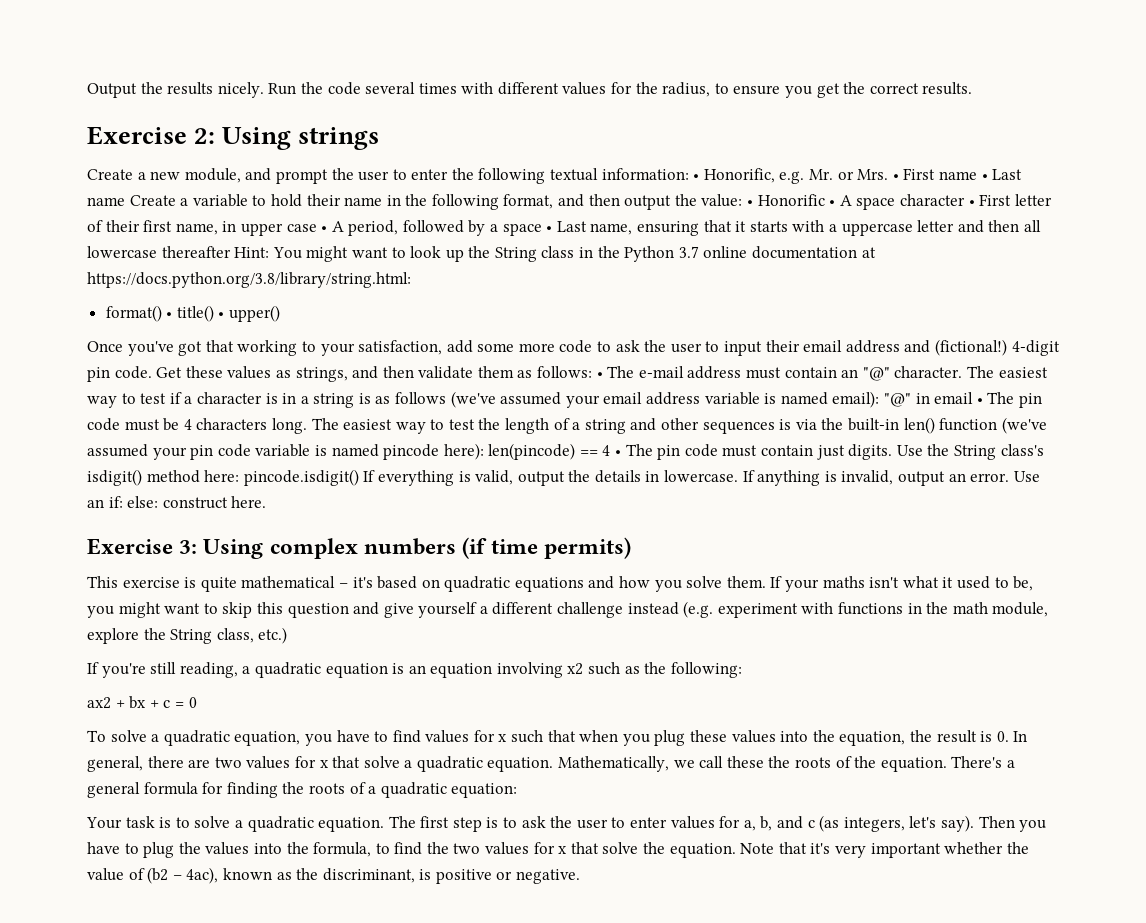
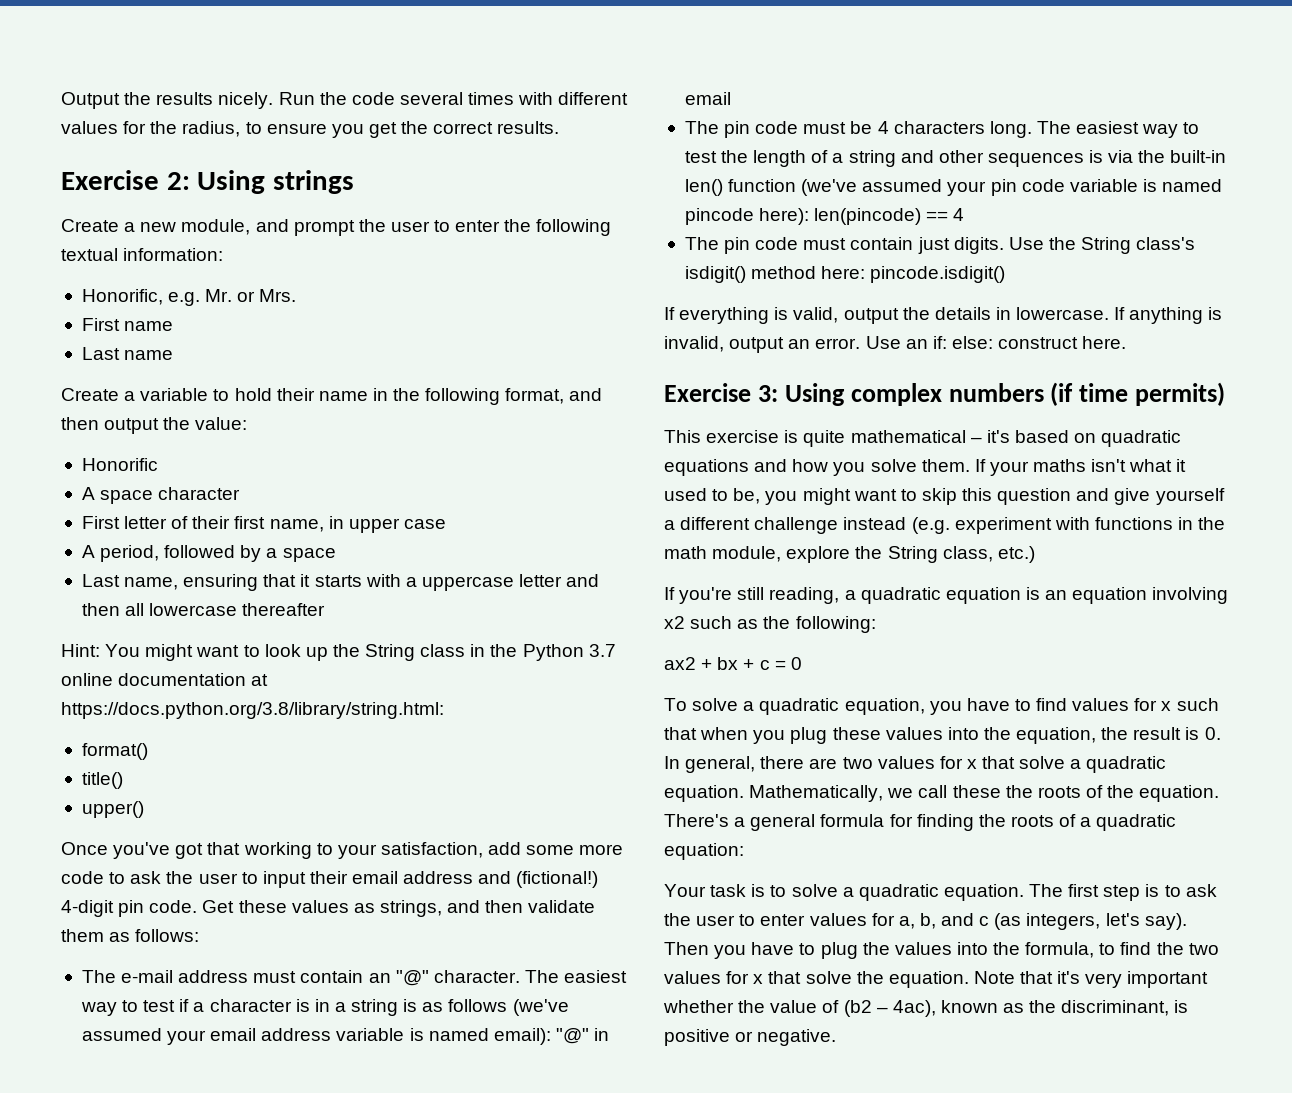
- Create a new module, and prompt the user to enter the following textual information: • Honorific, e.g. Mr. or Mrs. • First name • Last name Create a variable to hold their name in the following format, and then output the value: • Honorific • A space character • First letter of their first name, in upper case • A period, followed by a space • Last name, ensuring that it starts with a uppercase letter and then all lowercase thereafter Hint:
+ Create a new module, and prompt the user to enter the following textual information:
+ Honorific, e.g. Mr. or Mrs.
+ First name
+ Last name
+ Create a variable to hold their name in the following format, and then output the value:
+ Honorific
+ A space character
+ First letter of their first name, in upper case
+ A period, followed by a space
+ Last name, ensuring that it starts with a uppercase letter and then all lowercase thereafter
+ Hint:
- format() • title() • upper()
+ format()
+ title()
+ upper()
- Get these values as strings, and then validate them as follows: • The e-mail address must contain an "@" character.
+ Get these values as strings, and then validate them as follows:
+ The e-mail address must contain an "@" character.
- The easiest way to test if a character is in a string is as follows (we've assumed your email address variable is named email): "@" in email • The pin code must be 4 characters long.
+ The easiest way to test if a character is in a string is as follows (we've assumed your email address variable is named email): "@" in email
+ The pin code must be 4 characters long.
- The easiest way to test the length of a string and other sequences is via the built-in len() function (we've assumed your pin code variable is named pincode here): len(pincode) == 4 • The pin code must contain just digits.
+ The easiest way to test the length of a string and other sequences is via the built-in len() function (we've assumed your pin code variable is named pincode here): len(pincode) == 4
+ The pin code must contain just digits.
- Use the String class's isdigit() method here: pincode.isdigit() If everything is valid, output the details in lowercase.
+ Use the String class's isdigit() method here: pincode.isdigit()
+ If everything is valid, output the details in lowercase.

